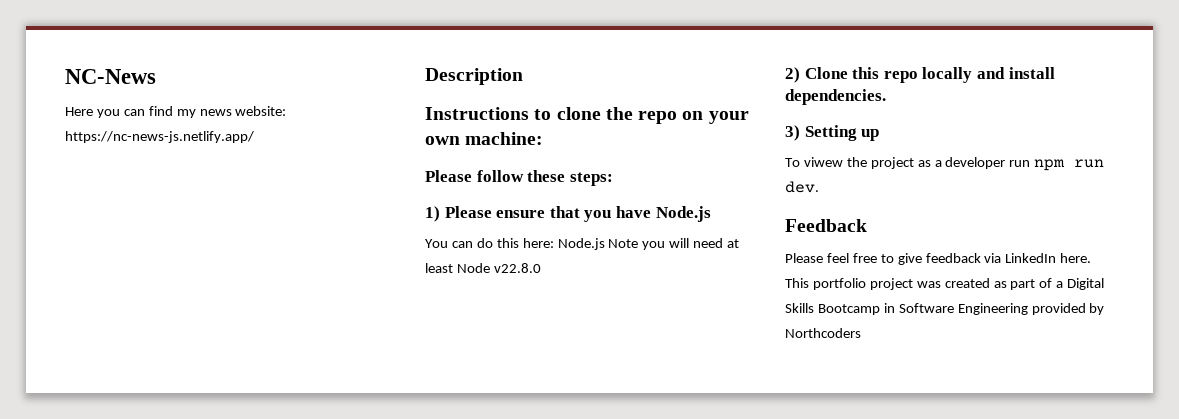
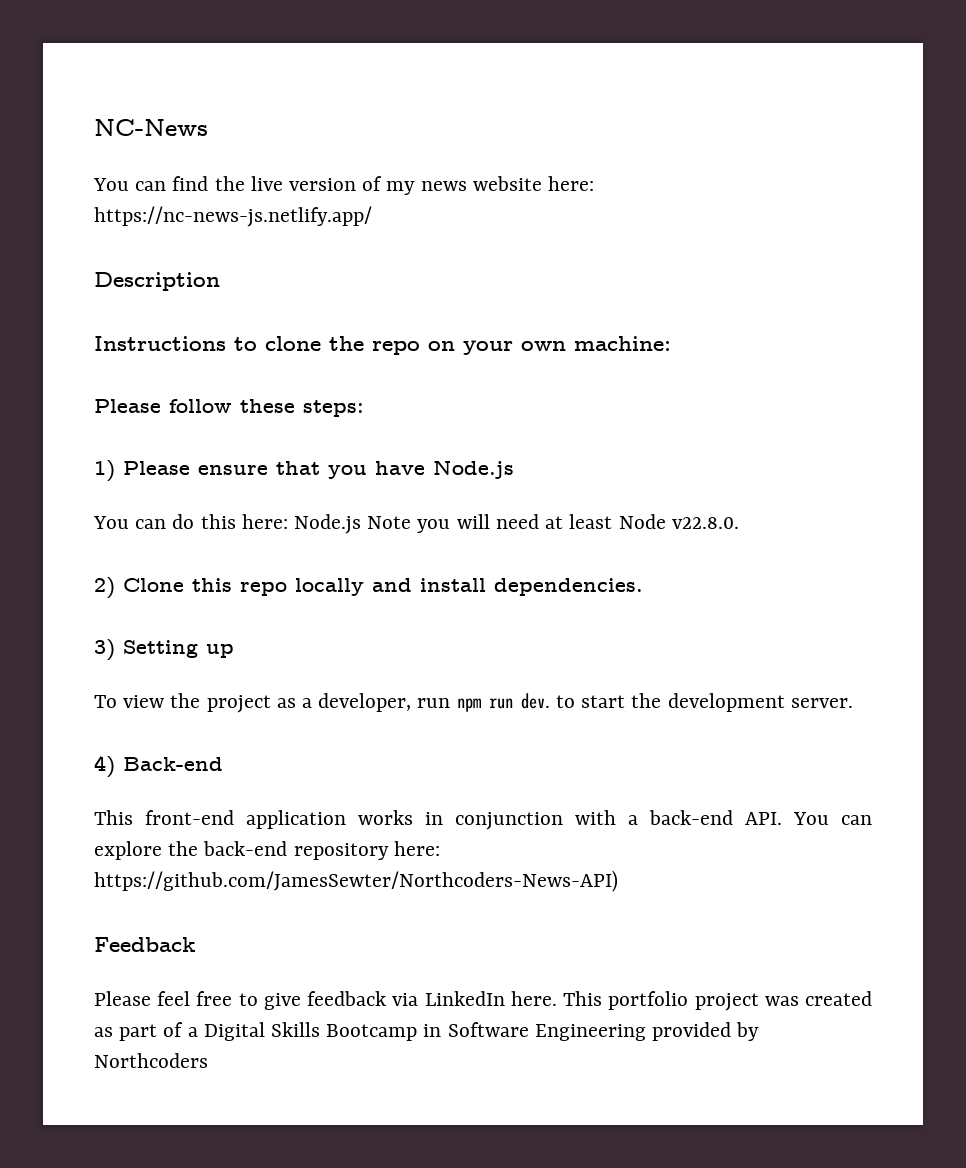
- Here you can find my news website: https://nc-news-js.netlify.app/
+ You can find the live version of my news website here: https://nc-news-js.netlify.app/
- You can do this here: Node.js Note you will need at least Node v22.8.0
+ You can do this here: Node.js Note you will need at least Node v22.8.0.
- To viwew the project as a developer run npm run dev.
+ To view the project as a developer, run npm run dev. to start the development server.
+ 4) Back-end
+ This front-end application works in conjunction with a back-end API. You can explore the back-end repository here: https://github.com/JamesSewter/Northcoders-News-API)

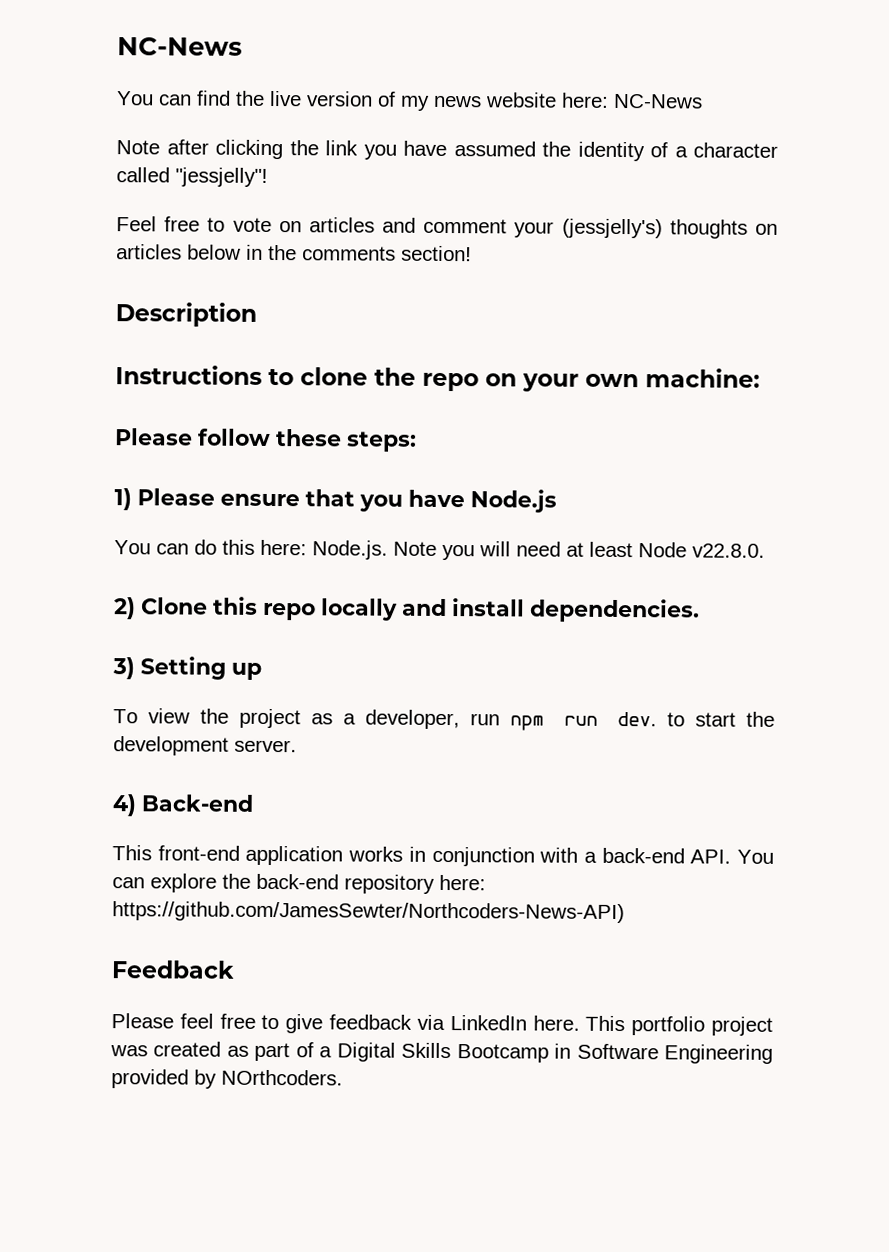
- You can find the live version of my news website here: https://nc-news-js.netlify.app/
+ You can find the live version of my news website here: NC-News
+ Note after clicking the link you have assumed the identity of a character called "jessjelly"!
+ Feel free to vote on articles and comment your (jessjelly's) thoughts on articles below in the comments section!
- You can do this here: Node.js Note you will need at least Node v22.8.0.
+ You can do this here: Node.js. Note you will need at least Node v22.8.0.
- This portfolio project was created as part of a Digital Skills Bootcamp in Software Engineering provided by Northcoders
+ This portfolio project was created as part of a Digital Skills Bootcamp in Software Engineering provided by NOrthcoders.

